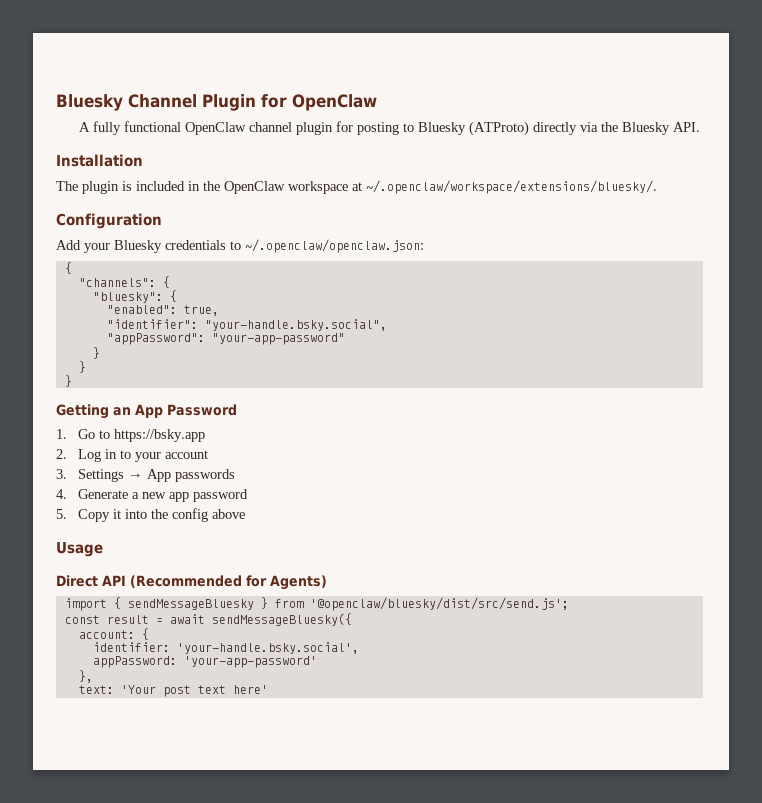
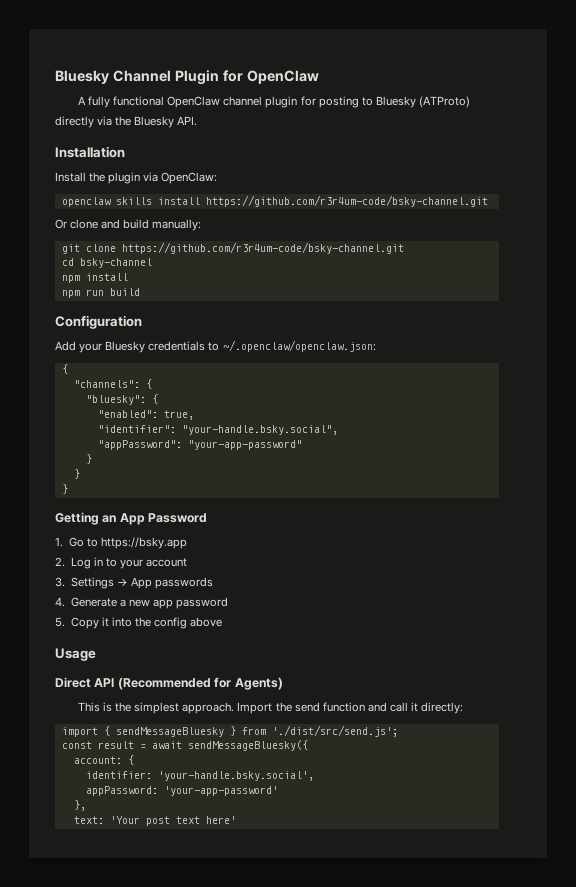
- The plugin is included in the OpenClaw workspace at ~/.openclaw/workspace/extensions/bluesky/.
+ Install the plugin via OpenClaw:
+ openclaw skills install https://github.com/r3r4um-code/bsky-channel.git
+ Or clone and build manually:
+ git clone https://github.com/r3r4um-code/bsky-channel.git
+ cd bsky-channel
+ npm install
+ npm run build
+ This is the simplest approach. Import the send function and call it directly:
- import { sendMessageBluesky } from '@openclaw/bluesky/dist/src/send.js';
+ import { sendMessageBluesky } from './dist/src/send.js';

